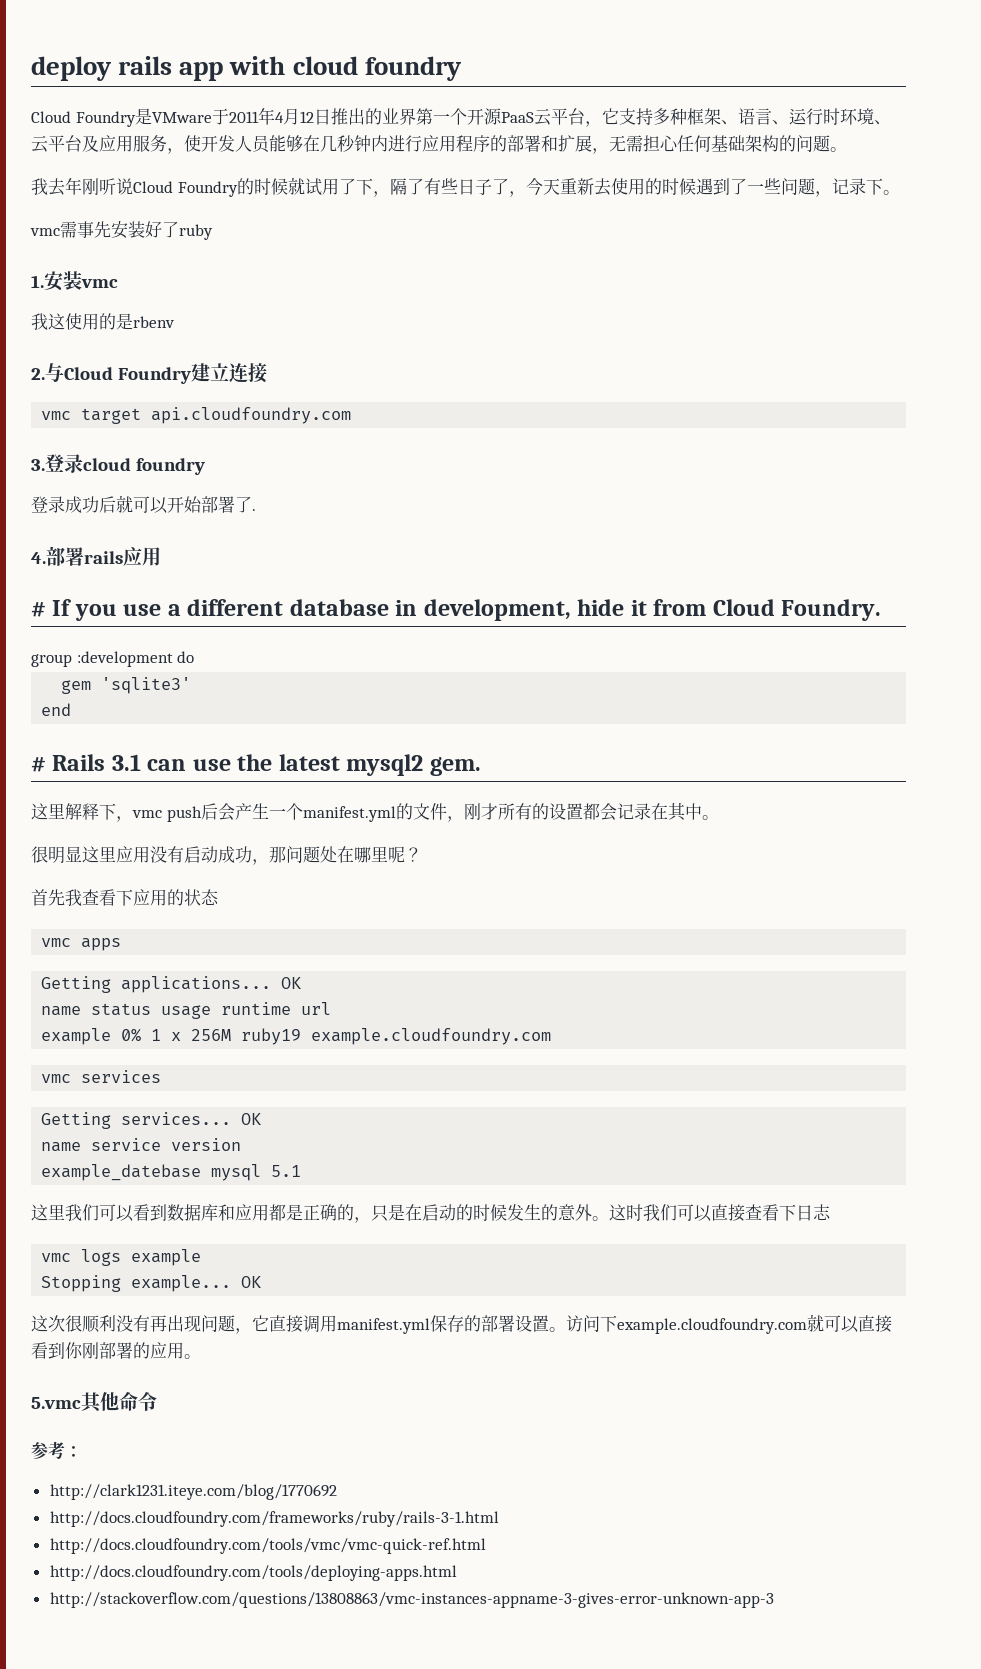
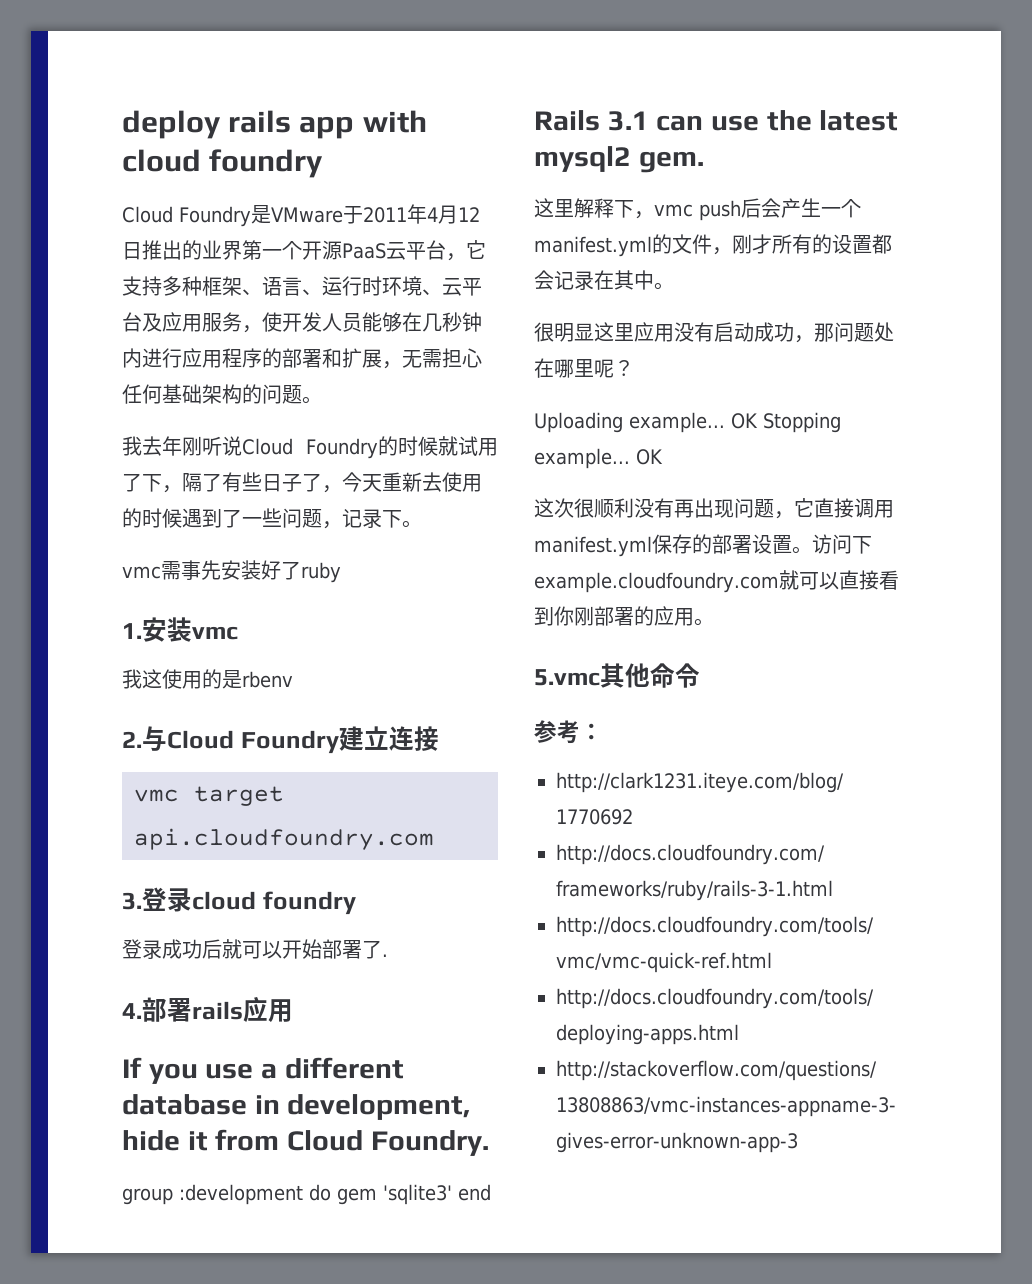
- # If you use a different database in development, hide it from Cloud Foundry.
+ If you use a different database in development, hide it from Cloud Foundry.
- group :development do
- gem 'sqlite3'
- end
+ group :development do gem 'sqlite3' end
- # Rails 3.1 can use the latest mysql2 gem.
+ Rails 3.1 can use the latest mysql2 gem.
- 首先我查看下应用的状态
- vmc apps
- Getting applications... OK
- name status usage runtime url
- example 0% 1 x 256M ruby19 example.cloudfoundry.com
- vmc services
- Getting services... OK
- name service version
- example_datebase mysql 5.1
- 这里我们可以看到数据库和应用都是正确的，只是在启动的时候发生的意外。这时我们可以直接查看下日志
- vmc logs example
- Stopping example...
+ Uploading example... OK Stopping example...

